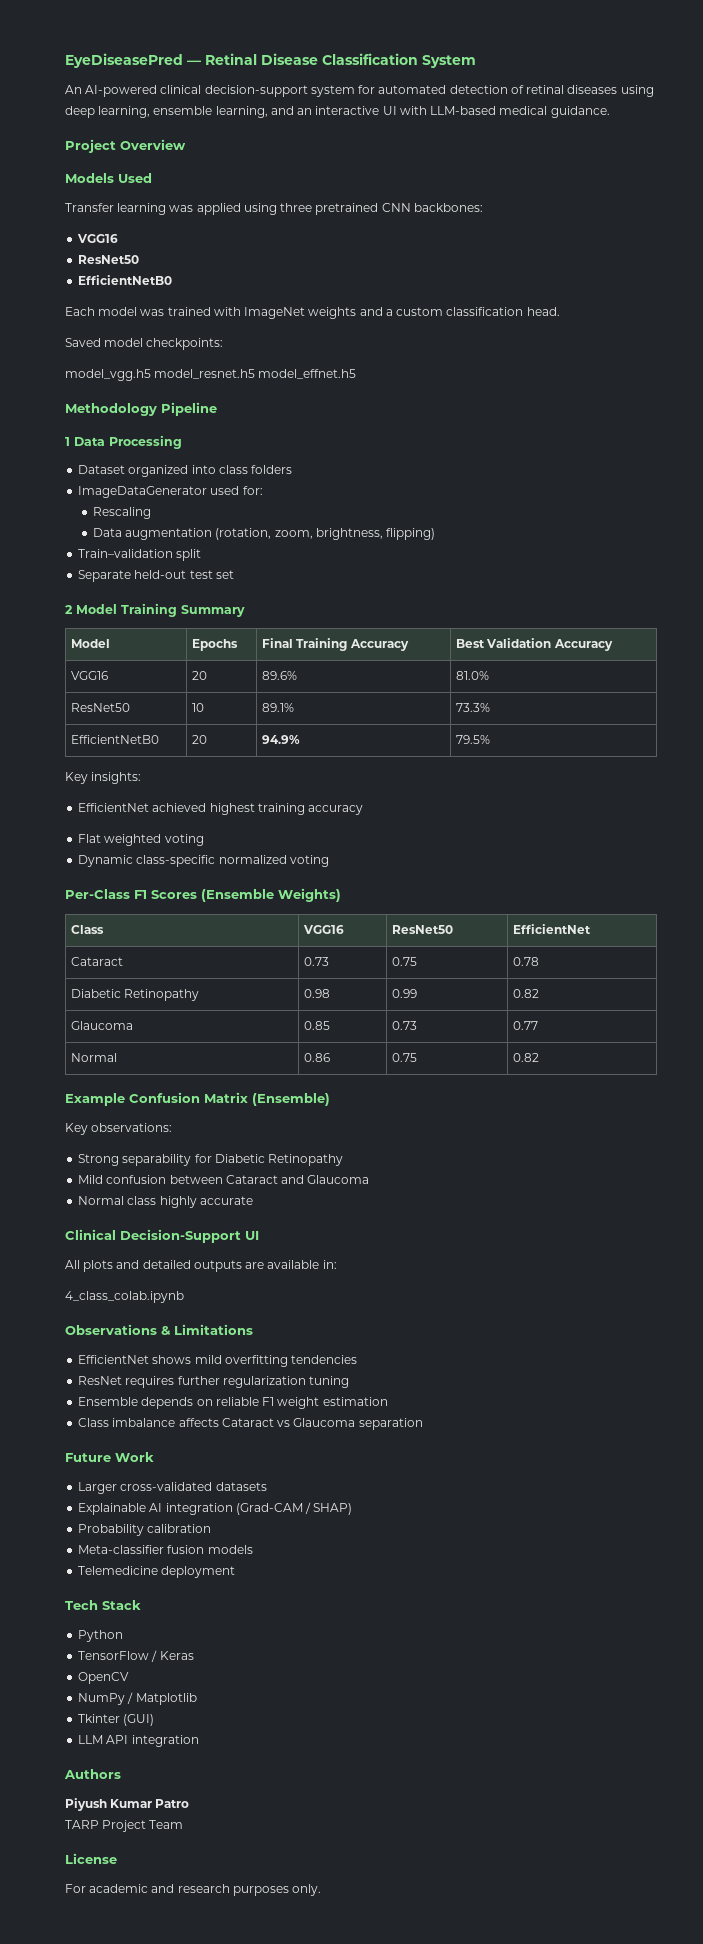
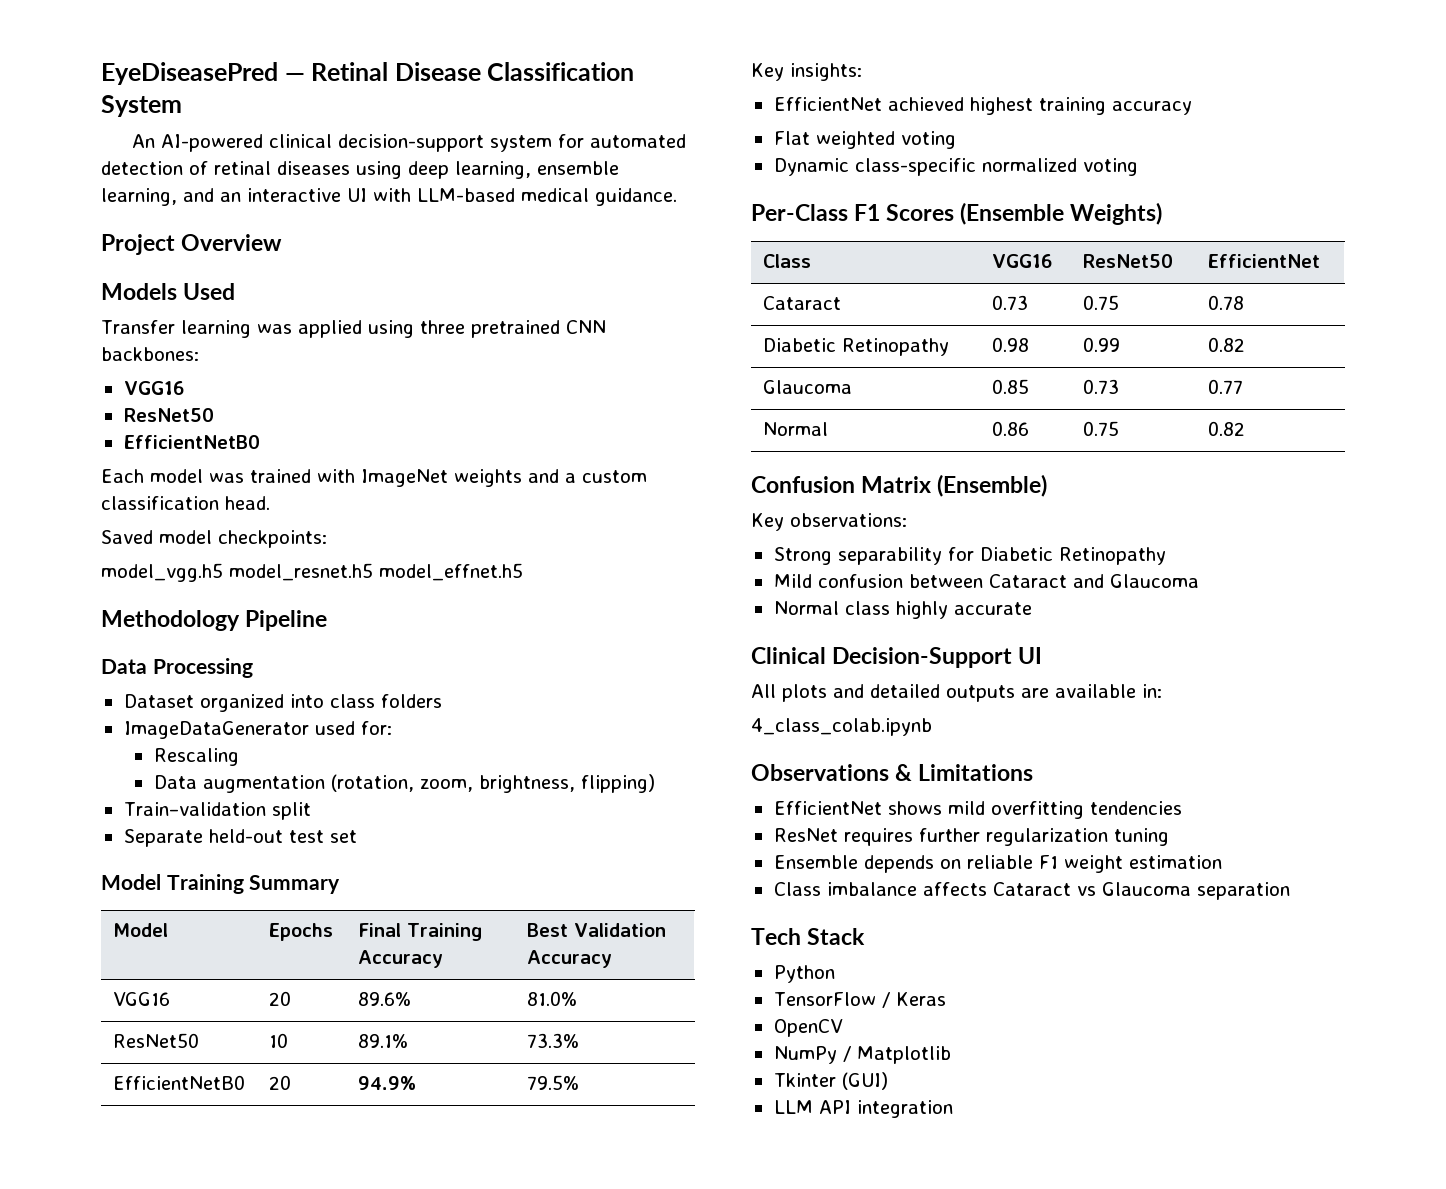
- 1 Data Processing
+ Data Processing
- 2 Model Training Summary
+ Model Training Summary
- Example Confusion Matrix (Ensemble)
+ Confusion Matrix (Ensemble)
- Future Work
- Larger cross-validated datasets
- Explainable AI integration (Grad-CAM / SHAP)
- Probability calibration
- Meta-classifier fusion models
- Telemedicine deployment
- Authors
- Piyush Kumar Patro
- TARP Project Team
- License
- For academic and research purposes only.

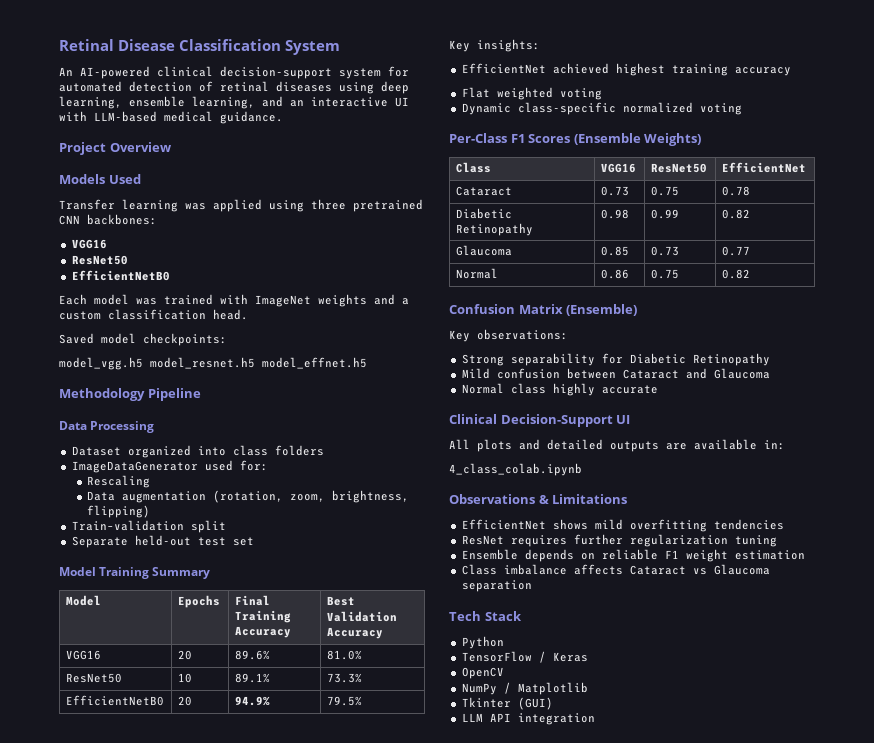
- EyeDiseasePred — Retinal Disease Classification System
+ Retinal Disease Classification System

